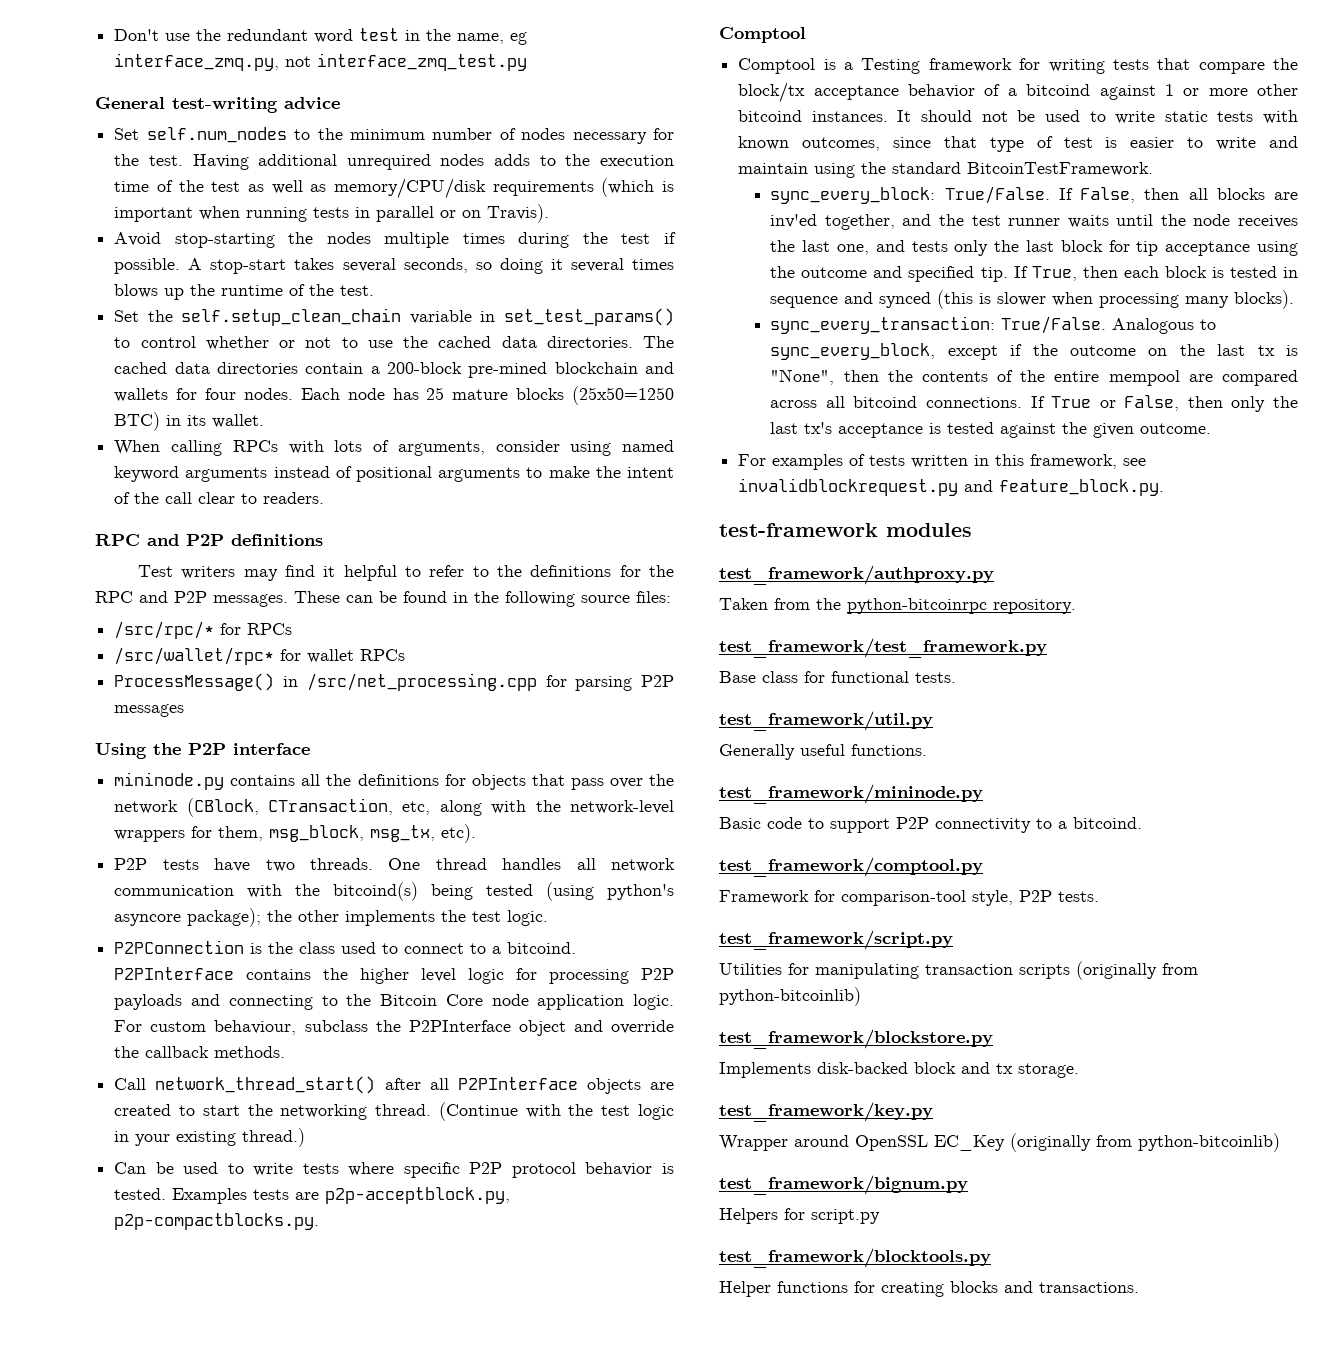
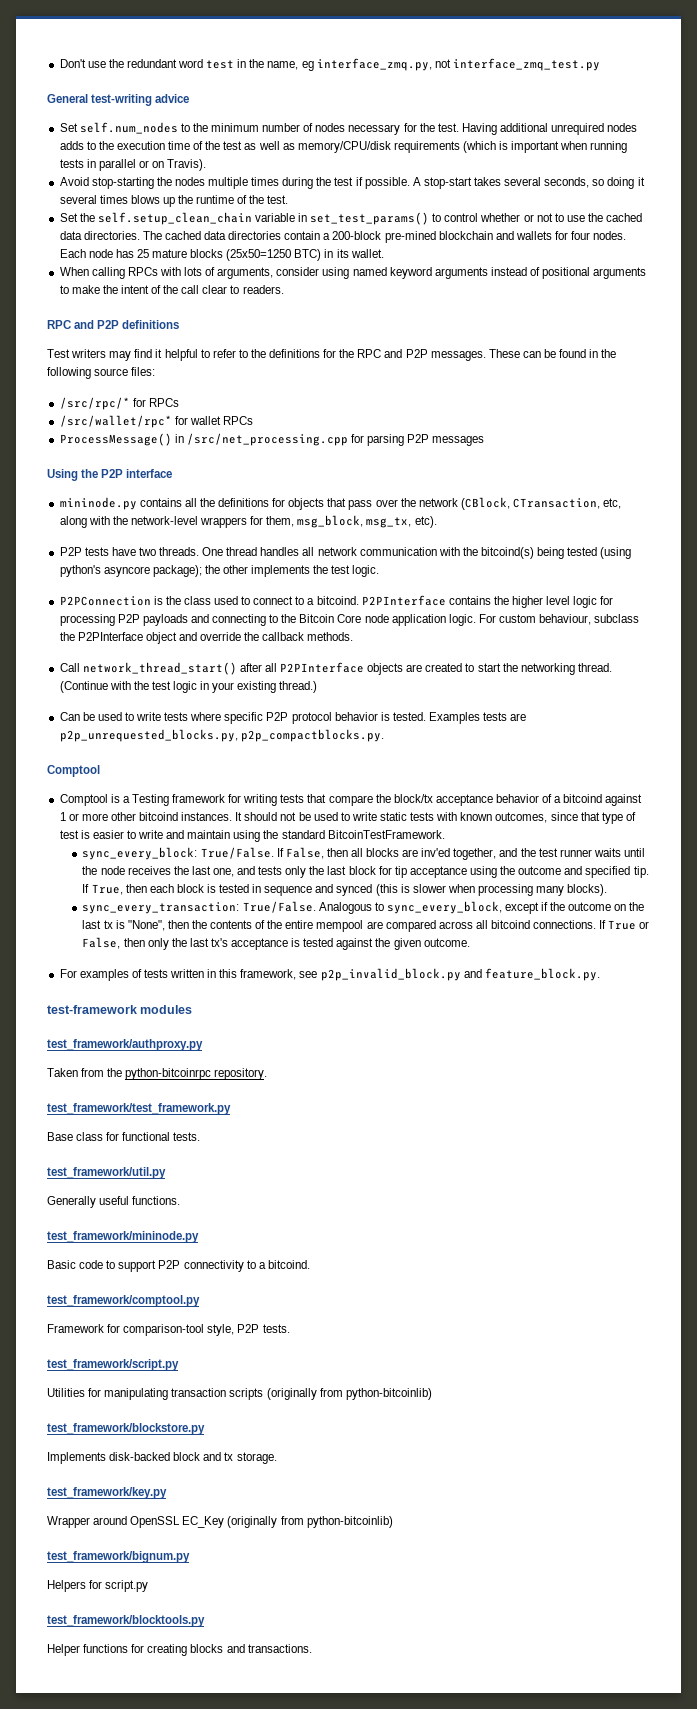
- Examples tests are p2p-acceptblock.py, p2p-compactblocks.py.
+ Examples tests are p2p_unrequested_blocks.py, p2p_compactblocks.py.
- For examples of tests written in this framework, see invalidblockrequest.py and feature_block.py.
+ For examples of tests written in this framework, see p2p_invalid_block.py and feature_block.py.

